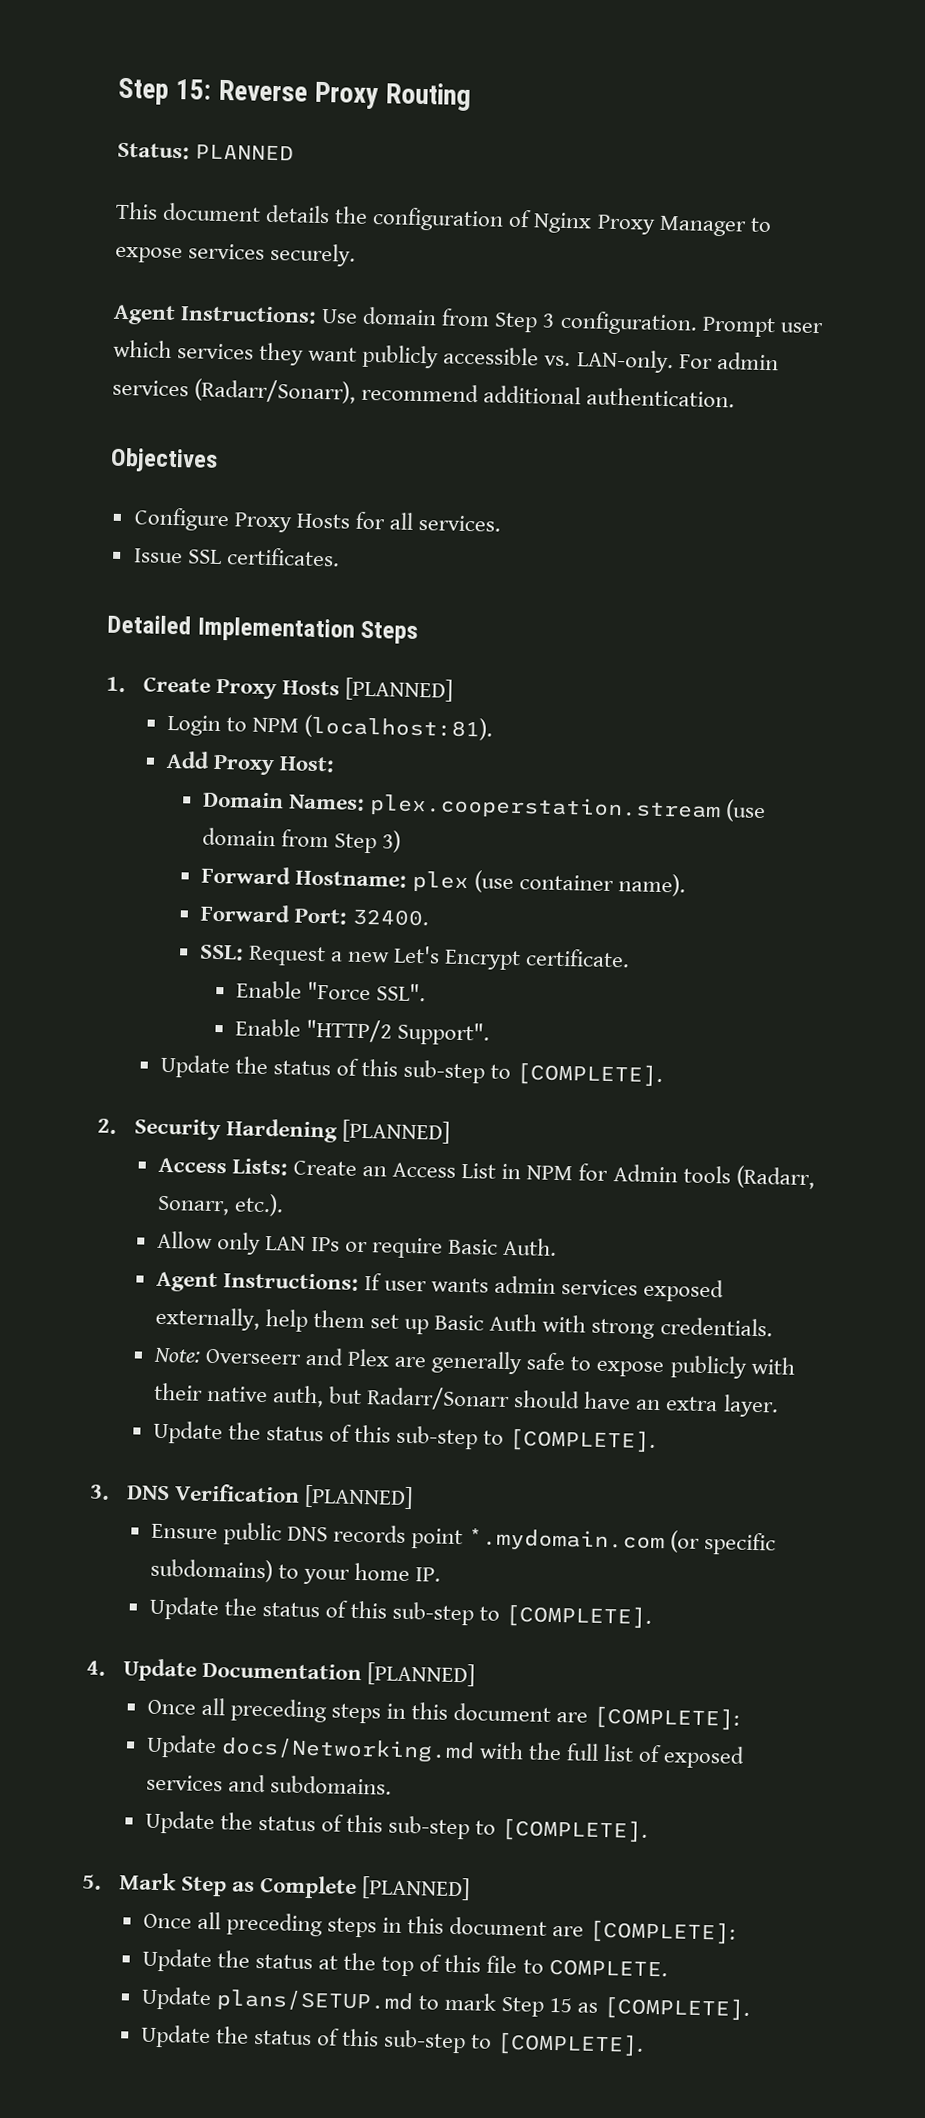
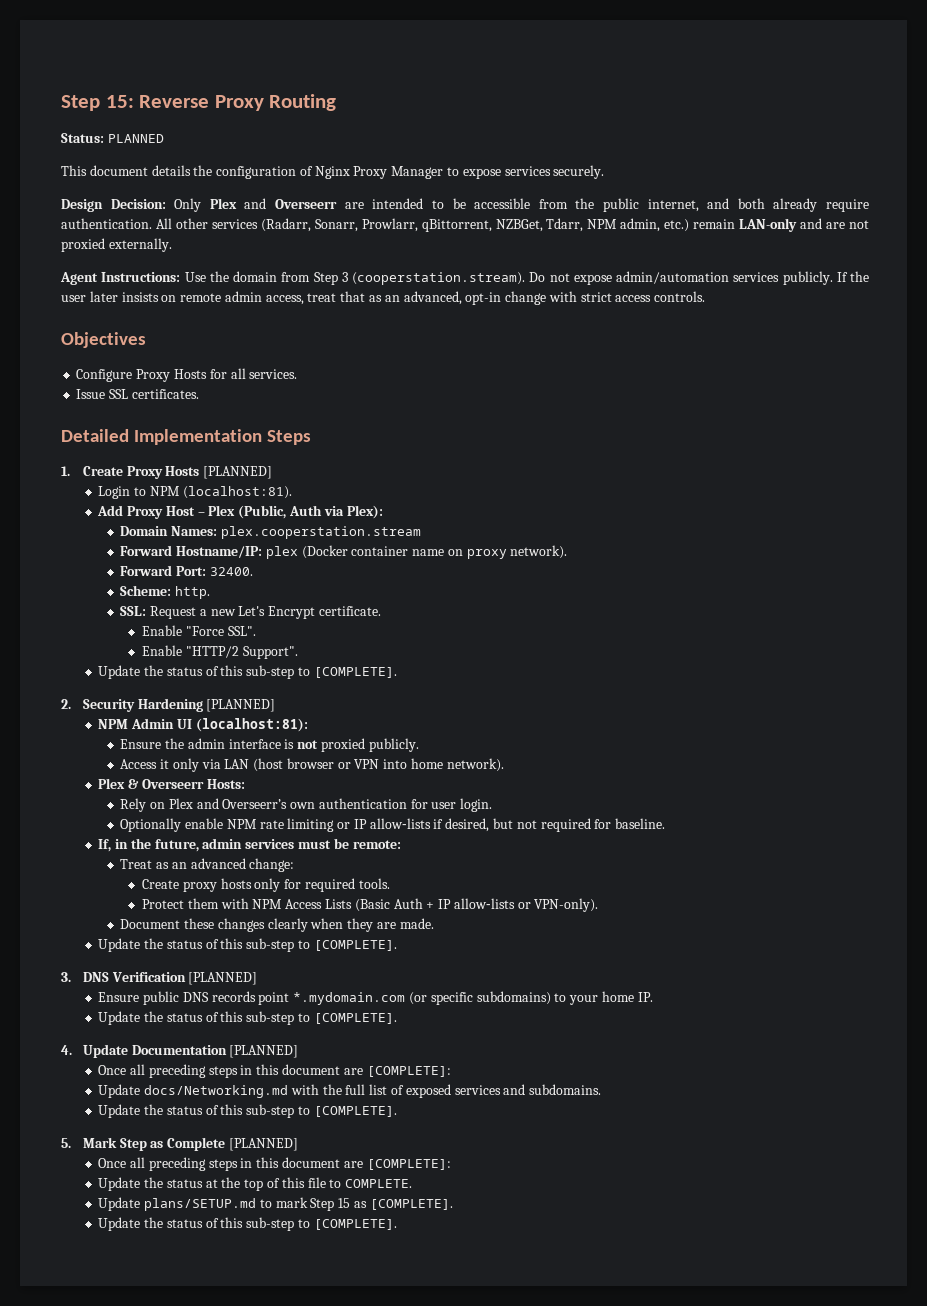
+ Design Decision: Only Plex and Overseerr are intended to be accessible from the public internet, and both already require authentication. All other services (Radarr, Sonarr, Prowlarr, qBittorrent, NZBGet, Tdarr, NPM admin, etc.) remain LAN-only and are not proxied externally.
- Agent Instructions: Use domain from Step 3 configuration. Prompt user which services they want publicly accessible vs. LAN-only. For admin services (Radarr/Sonarr), recommend additional authentication.
+ Agent Instructions: Use the domain from Step 3 (cooperstation.stream). Do not expose admin/automation services publicly. If the user later insists on remote admin access, treat that as an advanced, opt-in change with strict access controls.
- Add Proxy Host:
- Domain Names: plex.cooperstation.stream (use domain from Step 3)
- Forward Hostname: plex (use container name).
+ Add Proxy Host – Plex (Public, Auth via Plex):
+ Domain Names: plex.cooperstation.stream
+ Forward Hostname/IP: plex (Docker container name on proxy network).
+ Scheme: http.
- Access Lists: Create an Access List in NPM for Admin tools (Radarr, Sonarr, etc.).
- Allow only LAN IPs or require Basic Auth.
- Agent Instructions: If user wants admin services exposed externally, help them set up Basic Auth with strong credentials.
- Note: Overseerr and Plex are generally safe to expose publicly with their native auth, but Radarr/Sonarr should have an extra layer.
+ NPM Admin UI (localhost:81):
+ Ensure the admin interface is not proxied publicly.
+ Access it only via LAN (host browser or VPN into home network).
+ Plex & Overseerr Hosts:
+ Rely on Plex and Overseerr’s own authentication for user login.
+ Optionally enable NPM rate limiting or IP allow‑lists if desired, but not required for baseline.
+ If, in the future, admin services must be remote:
+ Treat as an advanced change:
+ Create proxy hosts only for required tools.
+ Protect them with NPM Access Lists (Basic Auth + IP allow‑lists or VPN-only).
+ Document these changes clearly when they are made.

